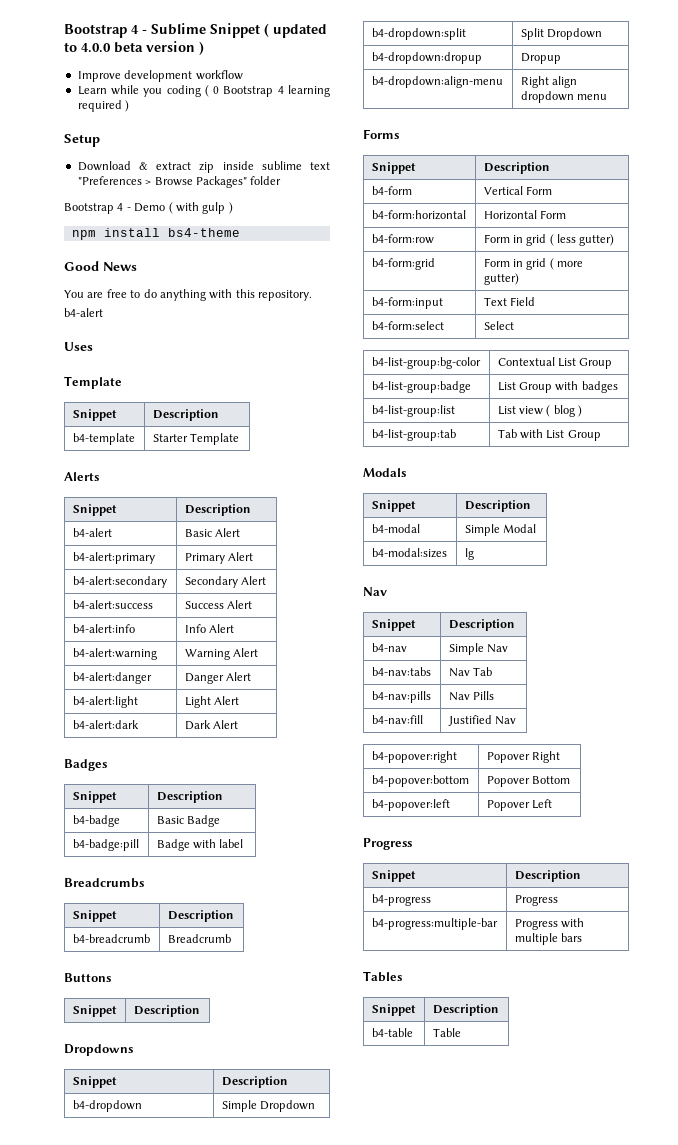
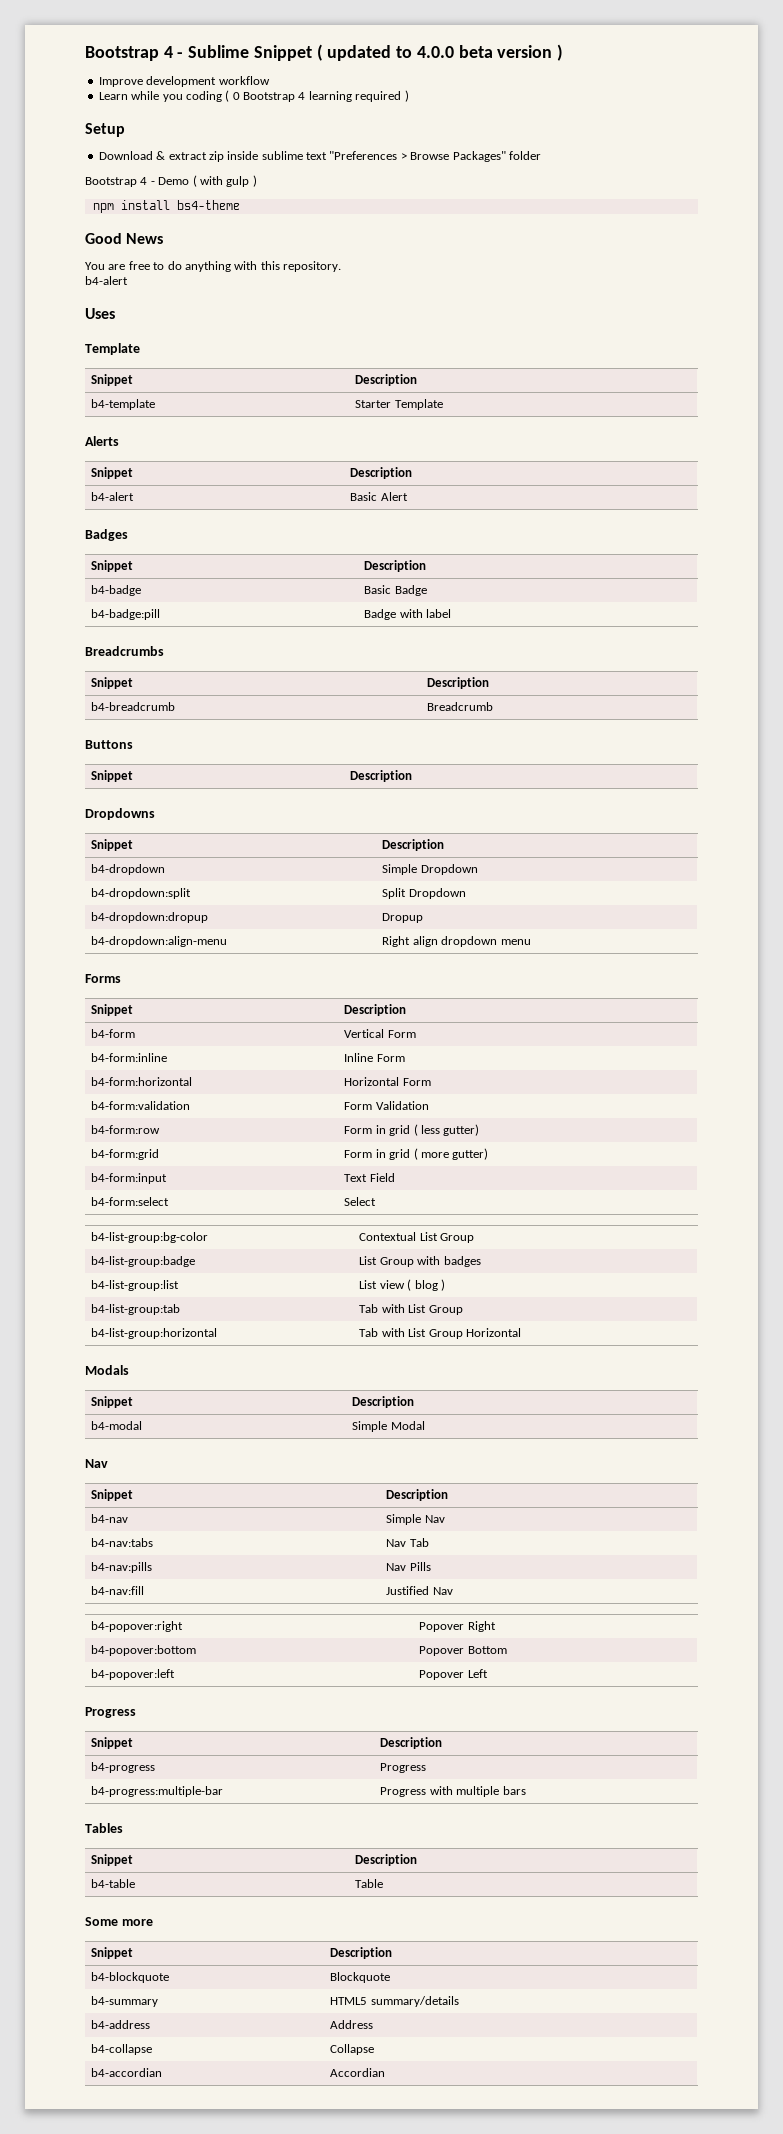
- b4-alert:primary | Primary Alert
- b4-alert:secondary | Secondary Alert
- b4-alert:success | Success Alert
- b4-alert:info | Info Alert
- b4-alert:warning | Warning Alert
- b4-alert:danger | Danger Alert
- b4-alert:light | Light Alert
- b4-alert:dark | Dark Alert
+ b4-form:inline | Inline Form
+ b4-form:validation | Form Validation
+ b4-list-group:horizontal | Tab with List Group Horizontal
- b4-modal:sizes | lg
+ Some more
+ Snippet | Description
+ b4-blockquote | Blockquote
+ b4-summary | HTML5 summary/details
+ b4-address | Address
+ b4-collapse | Collapse
+ b4-accordian | Accordian

